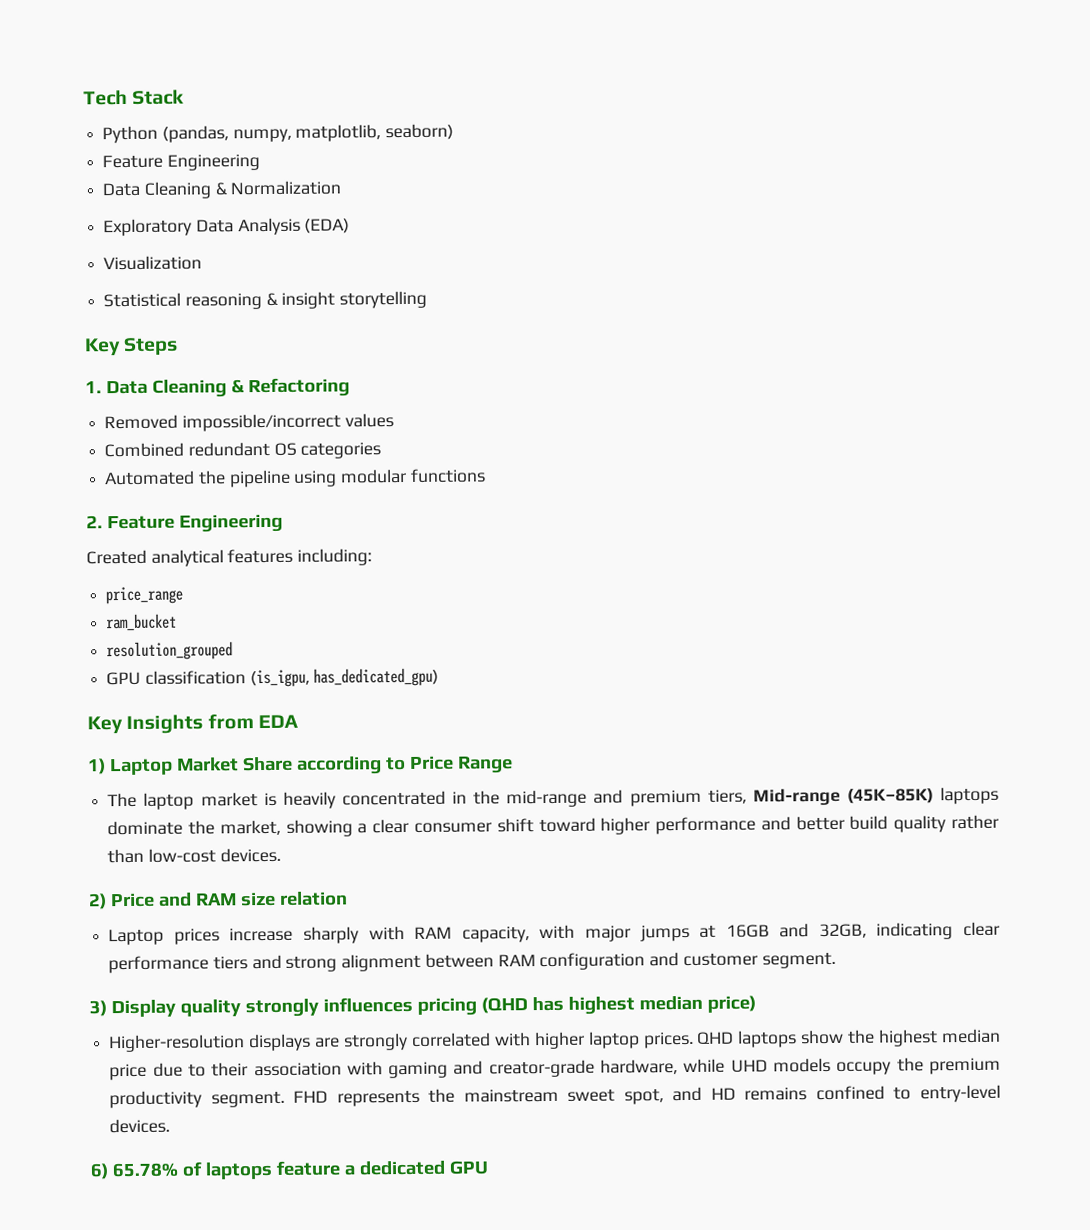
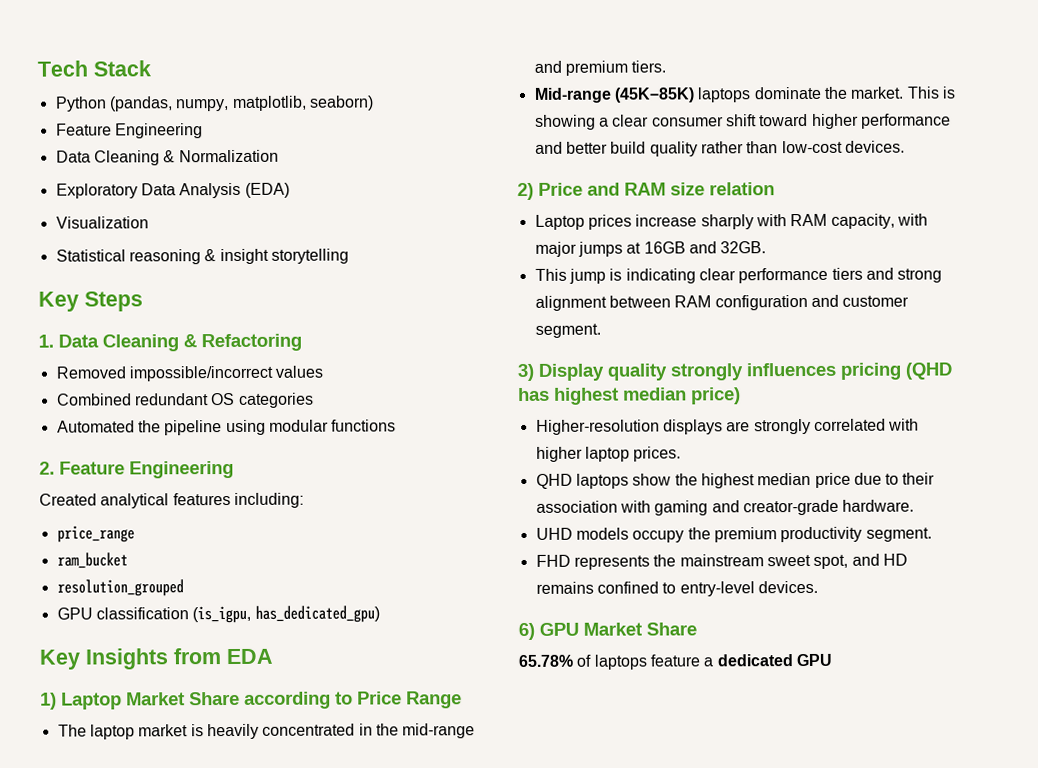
- The laptop market is heavily concentrated in the mid-range and premium tiers, Mid-range (45K–85K) laptops dominate the market, showing a clear consumer shift toward higher performance and better build quality rather than low-cost devices.
+ The laptop market is heavily concentrated in the mid-range and premium tiers.
+ Mid-range (45K–85K) laptops dominate the market. This is showing a clear consumer shift toward higher performance and better build quality rather than low-cost devices.
- Laptop prices increase sharply with RAM capacity, with major jumps at 16GB and 32GB, indicating clear performance tiers and strong alignment between RAM configuration and customer segment.
+ Laptop prices increase sharply with RAM capacity, with major jumps at 16GB and 32GB.
+ This jump is indicating clear performance tiers and strong alignment between RAM configuration and customer segment.
- Higher-resolution displays are strongly correlated with higher laptop prices. QHD laptops show the highest median price due to their association with gaming and creator-grade hardware, while UHD models occupy the premium productivity segment. FHD represents the mainstream sweet spot, and HD remains confined to entry-level devices.
+ Higher-resolution displays are strongly correlated with higher laptop prices.
+ QHD laptops show the highest median price due to their association with gaming and creator-grade hardware.
+ UHD models occupy the premium productivity segment.
+ FHD represents the mainstream sweet spot, and HD remains confined to entry-level devices.
- 6) 65.78% of laptops feature a dedicated GPU
+ 6) GPU Market Share
+ 65.78% of laptops feature a dedicated GPU

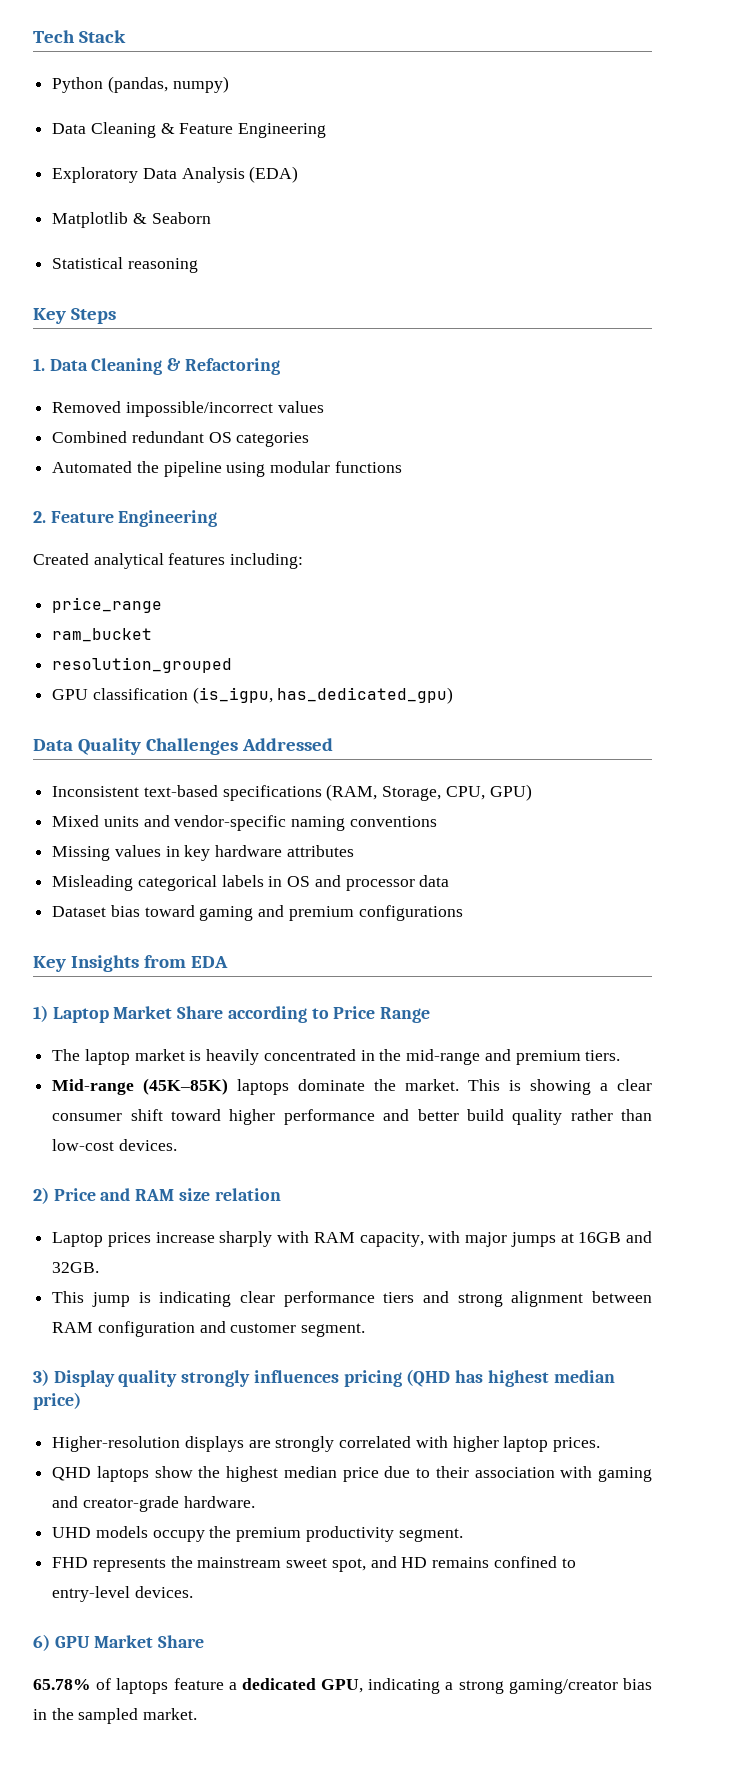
- Python (pandas, numpy, matplotlib, seaborn)
- Feature Engineering
- Data Cleaning & Normalization
+ Python (pandas, numpy)
+ Data Cleaning & Feature Engineering
- Visualization
+ Matplotlib & Seaborn
- Statistical reasoning & insight storytelling
+ Statistical reasoning
+ Data Quality Challenges Addressed
+ Inconsistent text-based specifications (RAM, Storage, CPU, GPU)
+ Mixed units and vendor-specific naming conventions
+ Missing values in key hardware attributes
+ Misleading categorical labels in OS and processor data
+ Dataset bias toward gaming and premium configurations
- 65.78% of laptops feature a dedicated GPU
+ 65.78% of laptops feature a dedicated GPU, indicating a strong gaming/creator bias in the sampled market.

